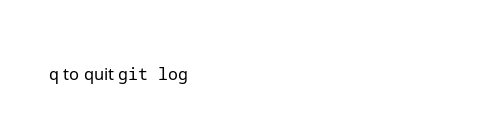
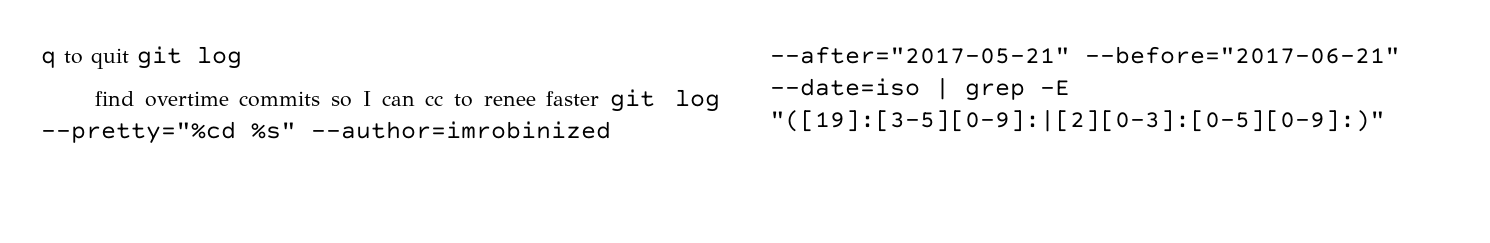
+ find overtime commits so I can cc to renee faster git log --pretty="%cd %s" --author=imrobinized --after="2017-05-21" --before="2017-06-21" --date=iso | grep -E "([19]:[3-5][0-9]:|[2][0-3]:[0-5][0-9]:)"

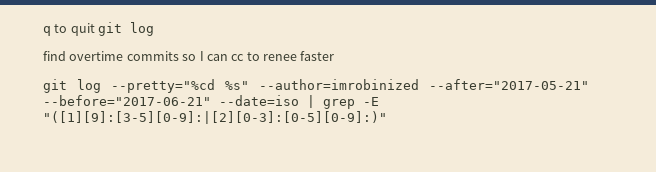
- find overtime commits so I can cc to renee faster git log --pretty="%cd %s" --author=imrobinized --after="2017-05-21" --before="2017-06-21" --date=iso | grep -E "([19]:[3-5][0-9]:|[2][0-3]:[0-5][0-9]:)"
+ find overtime commits so I can cc to renee faster
+ git log --pretty="%cd %s" --author=imrobinized --after="2017-05-21" --before="2017-06-21" --date=iso | grep -E "([1][9]:[3-5][0-9]:|[2][0-3]:[0-5][0-9]:)"

